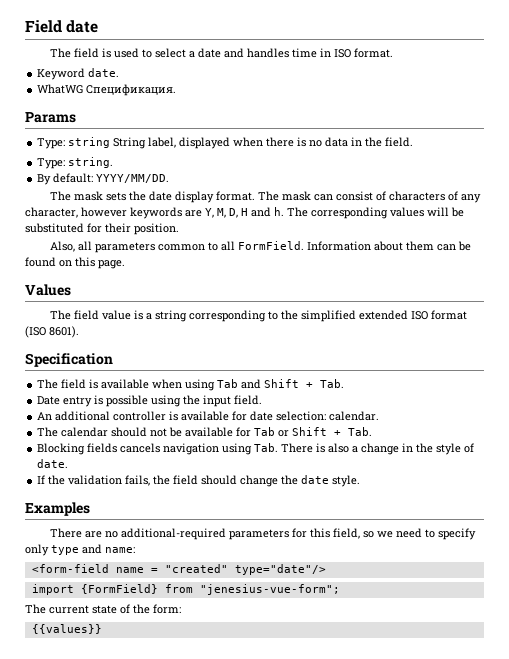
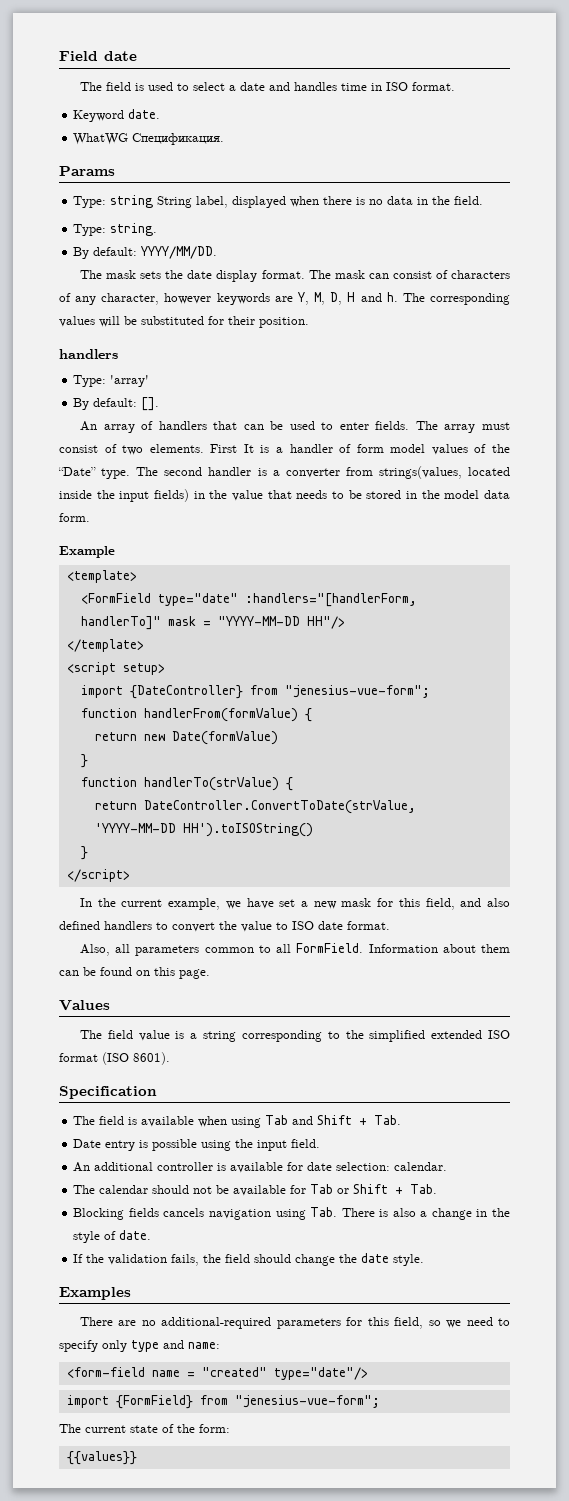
  The corresponding values will be substituted for their position.
+ handlers
+ Type: 'array'
+ By default: [].
+ An array of handlers that can be used to enter fields. The array must consist of two elements. First It is a handler of form model values of the “Date” type. The second handler is a converter from strings(values, located inside the input fields) in the value that needs to be stored in the model data form.
+ Example
+ <template>
+ <FormField type="date" :handlers="[handlerForm, handlerTo]" mask = "YYYY-MM-DD HH"/>
+ </template>
+ <script setup>
+ import {DateController} from "jenesius-vue-form";
+ function handlerFrom(formValue) {
+ return new Date(formValue)
+ }
+ function handlerTo(strValue) {
+ return DateController.ConvertToDate(strValue, 'YYYY-MM-DD HH').toISOString()
+ }
+ </script>
+ In the current example, we have set a new mask for this field, and also defined handlers to convert the value to ISO date format.

